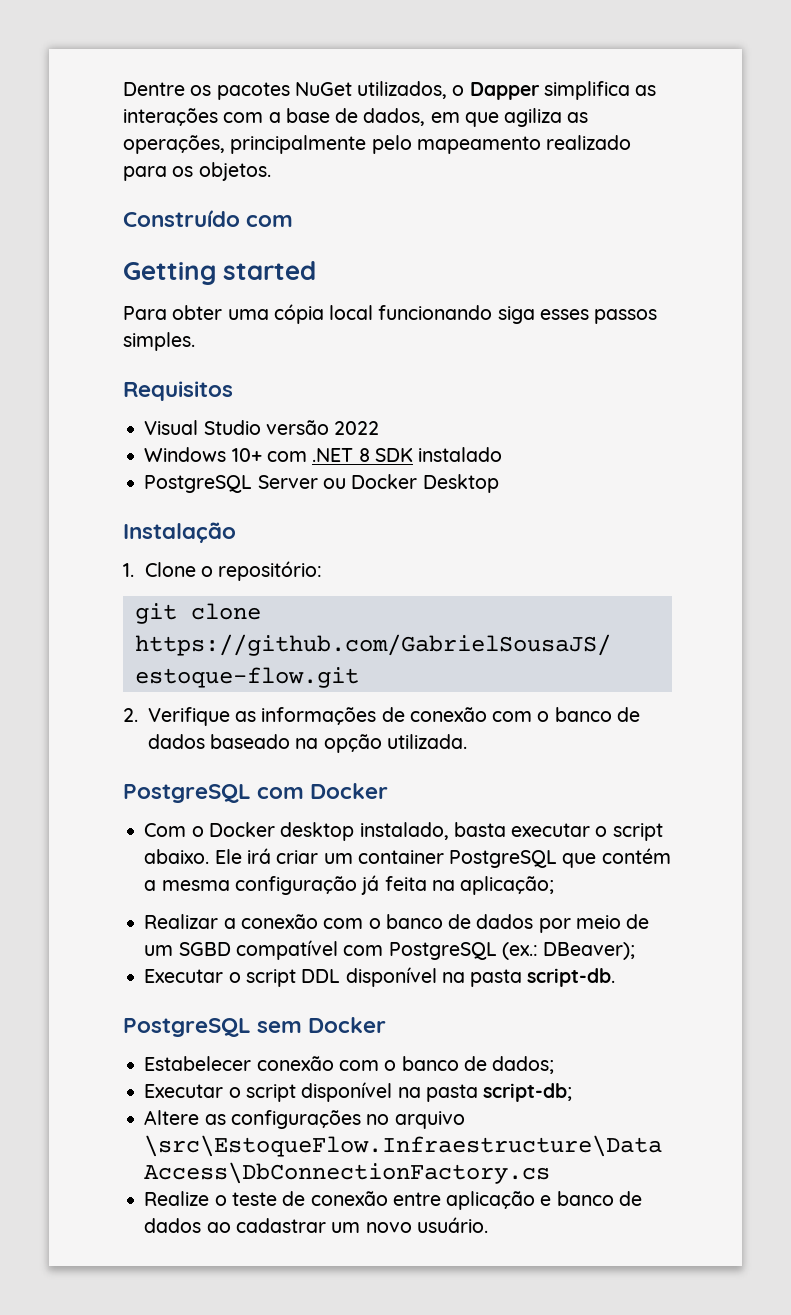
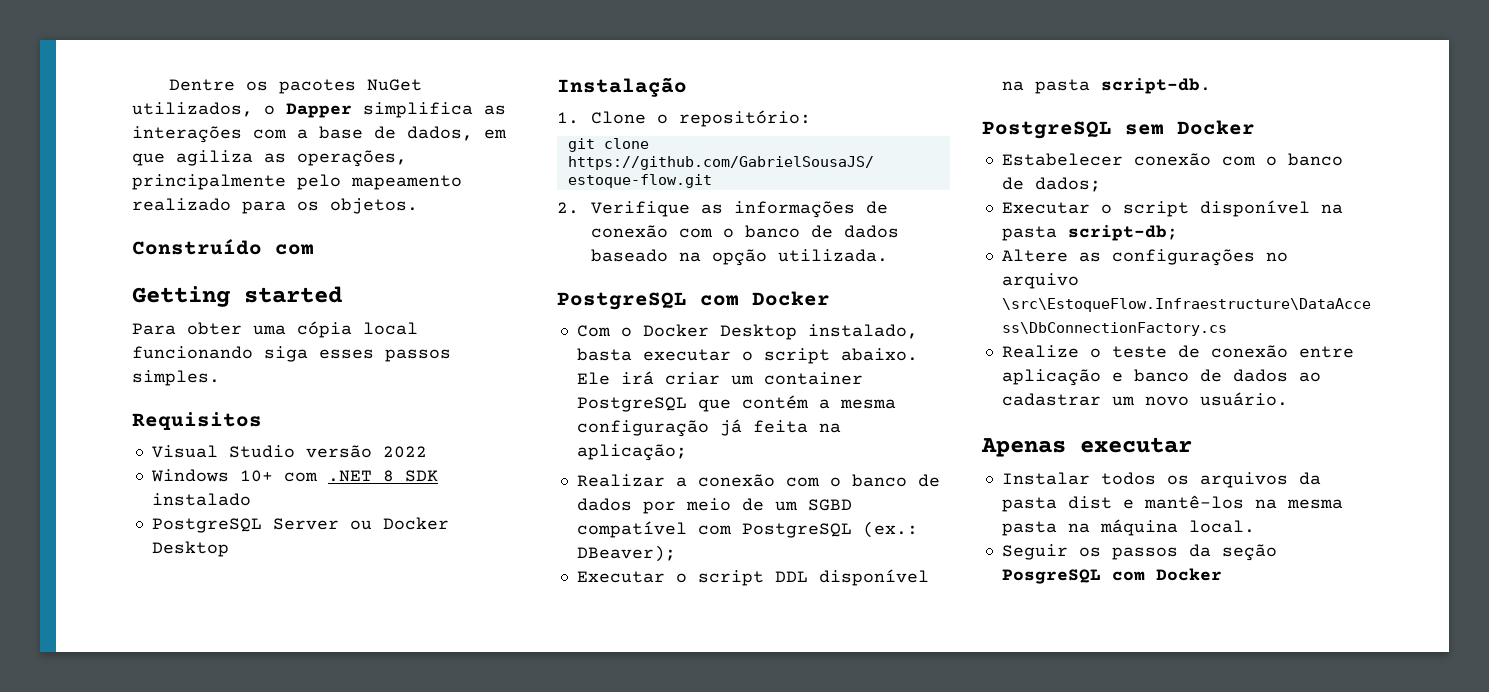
- Com o Docker desktop instalado, basta executar o script abaixo.
+ Com o Docker Desktop instalado, basta executar o script abaixo.
+ Apenas executar
+ Instalar todos os arquivos da pasta dist e mantê-los na mesma pasta na máquina local.
+ Seguir os passos da seção PosgreSQL com Docker

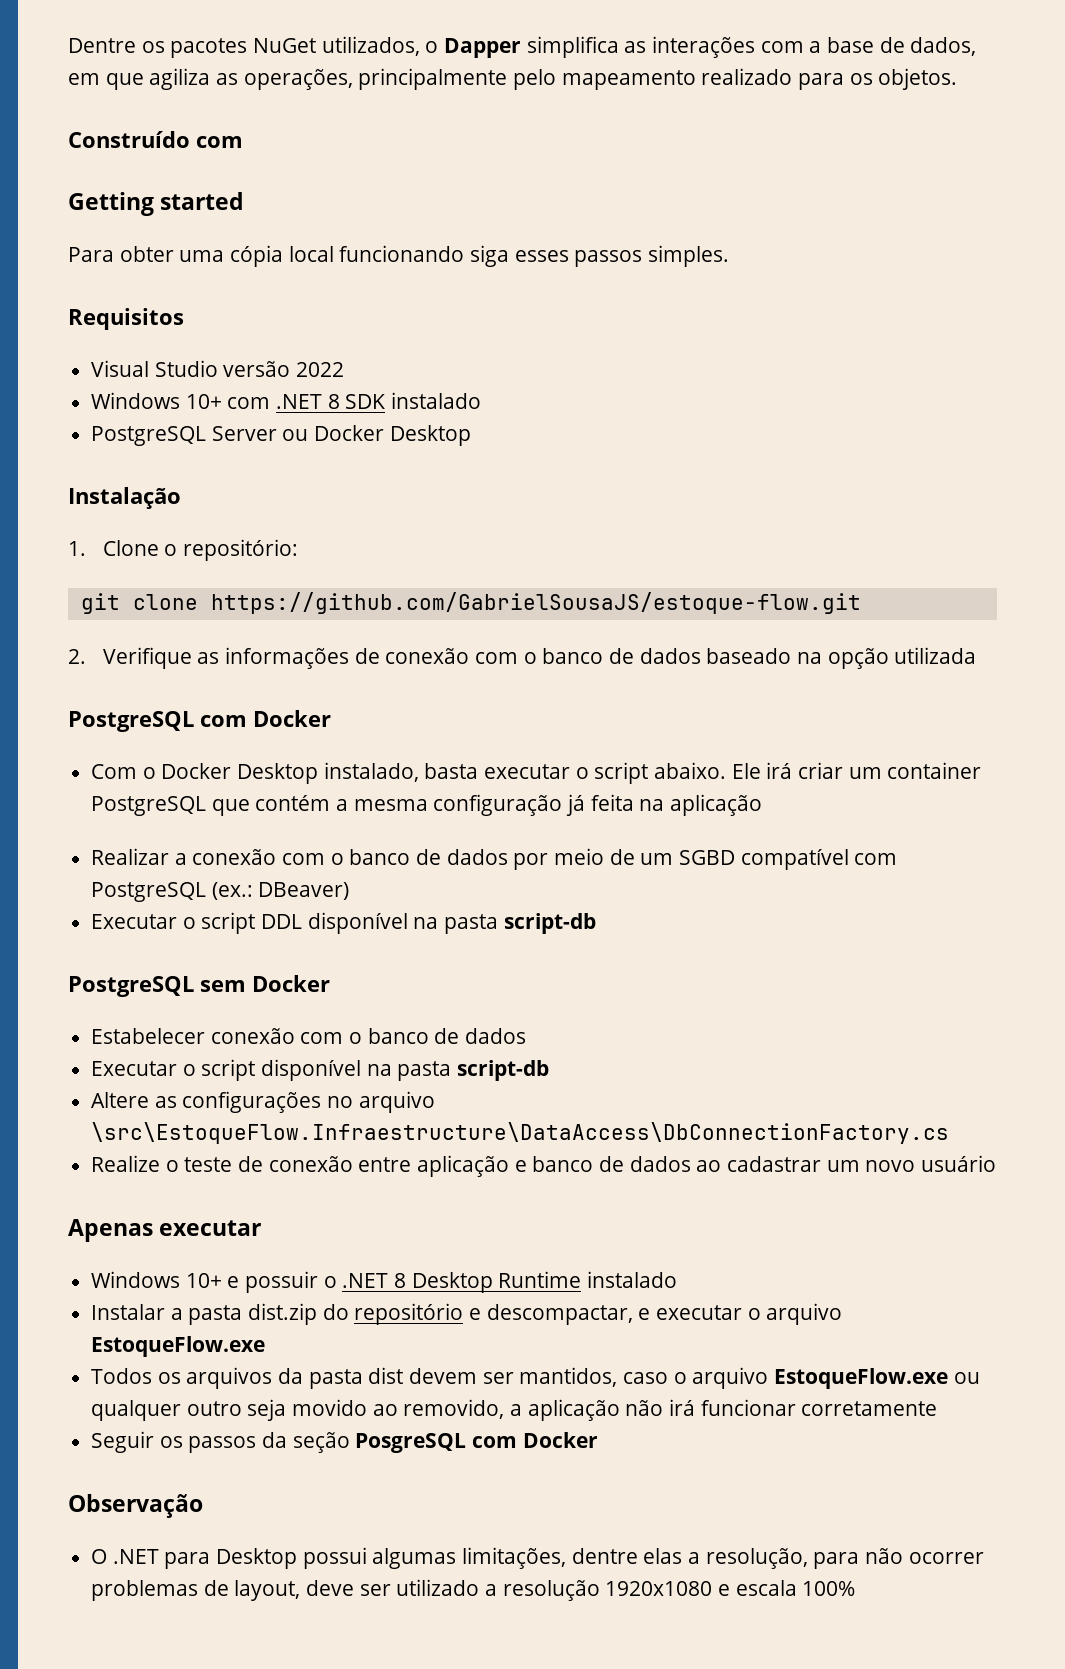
- 2. Verifique as informações de conexão com o banco de dados baseado na opção utilizada.
+ 2. Verifique as informações de conexão com o banco de dados baseado na opção utilizada
- Ele irá criar um container PostgreSQL que contém a mesma configuração já feita na aplicação;
+ Ele irá criar um container PostgreSQL que contém a mesma configuração já feita na aplicação
- Realizar a conexão com o banco de dados por meio de um SGBD compatível com PostgreSQL (ex.: DBeaver);
+ Realizar a conexão com o banco de dados por meio de um SGBD compatível com PostgreSQL (ex.: DBeaver)
- Executar o script DDL disponível na pasta script-db.
+ Executar o script DDL disponível na pasta script-db
- Estabelecer conexão com o banco de dados;
+ Estabelecer conexão com o banco de dados
- Executar o script disponível na pasta script-db;
+ Executar o script disponível na pasta script-db
- Realize o teste de conexão entre aplicação e banco de dados ao cadastrar um novo usuário.
+ Realize o teste de conexão entre aplicação e banco de dados ao cadastrar um novo usuário
- Instalar todos os arquivos da pasta dist e mantê-los na mesma pasta na máquina local.
+ Windows 10+ e possuir o .NET 8 Desktop Runtime instalado
+ Instalar a pasta dist.zip do repositório e descompactar, e executar o arquivo EstoqueFlow.exe
+ Todos os arquivos da pasta dist devem ser mantidos, caso o arquivo EstoqueFlow.exe ou qualquer outro seja movido ao removido, a aplicação não irá funcionar corretamente
+ Observação
+ O .NET para Desktop possui algumas limitações, dentre elas a resolução, para não ocorrer problemas de layout, deve ser utilizado a resolução 1920x1080 e escala 100%

